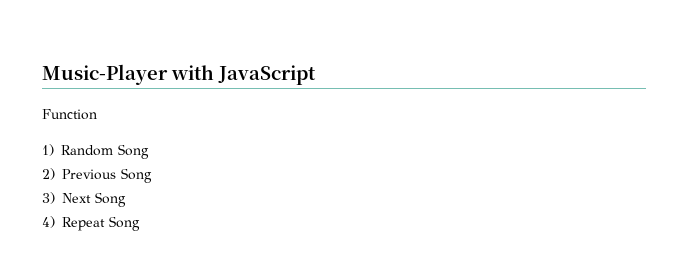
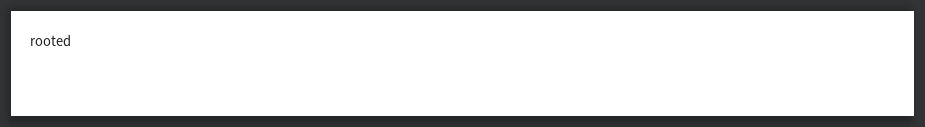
- Music-Player with JavaScript
- Function
- 1) Random Song
- 2) Previous Song
- 3) Next Song
- 4) Repeat Song
+ rooted

